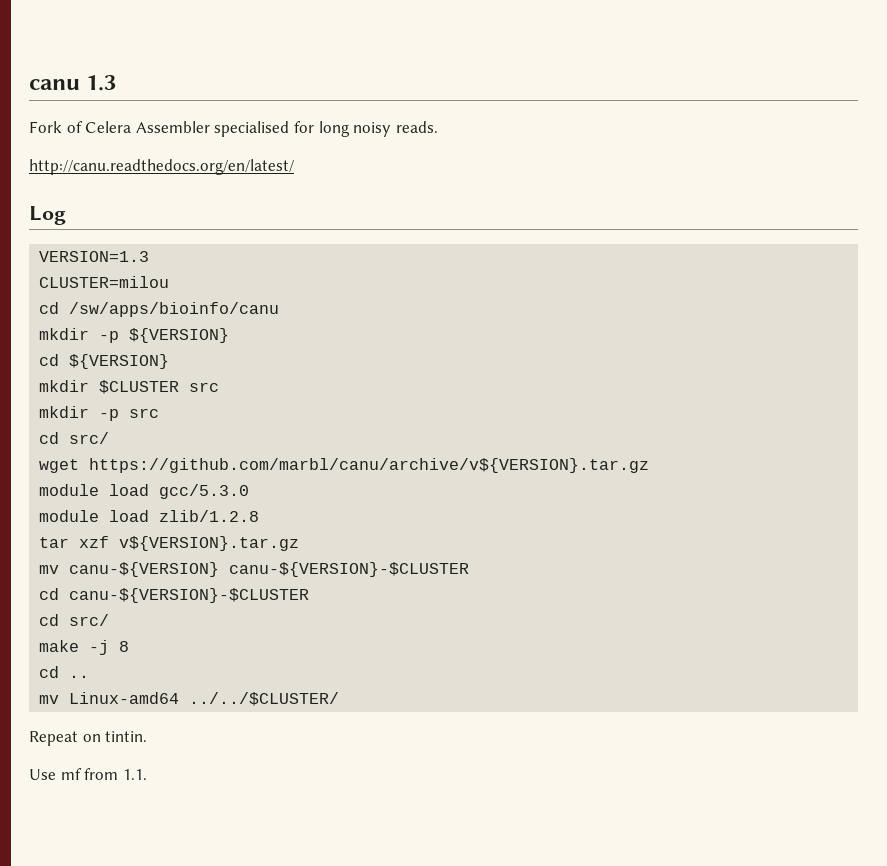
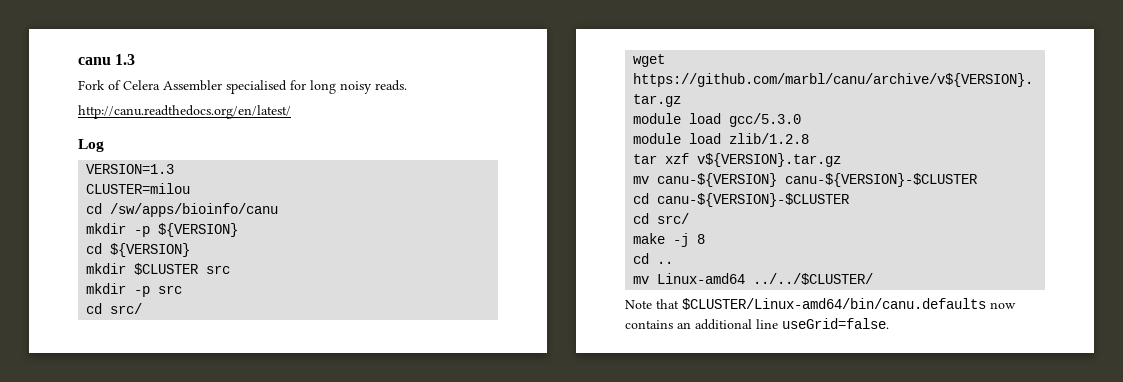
- Repeat on tintin.
- Use mf from 1.1.
+ Note that $CLUSTER/Linux-amd64/bin/canu.defaults now contains an additional line useGrid=false.

